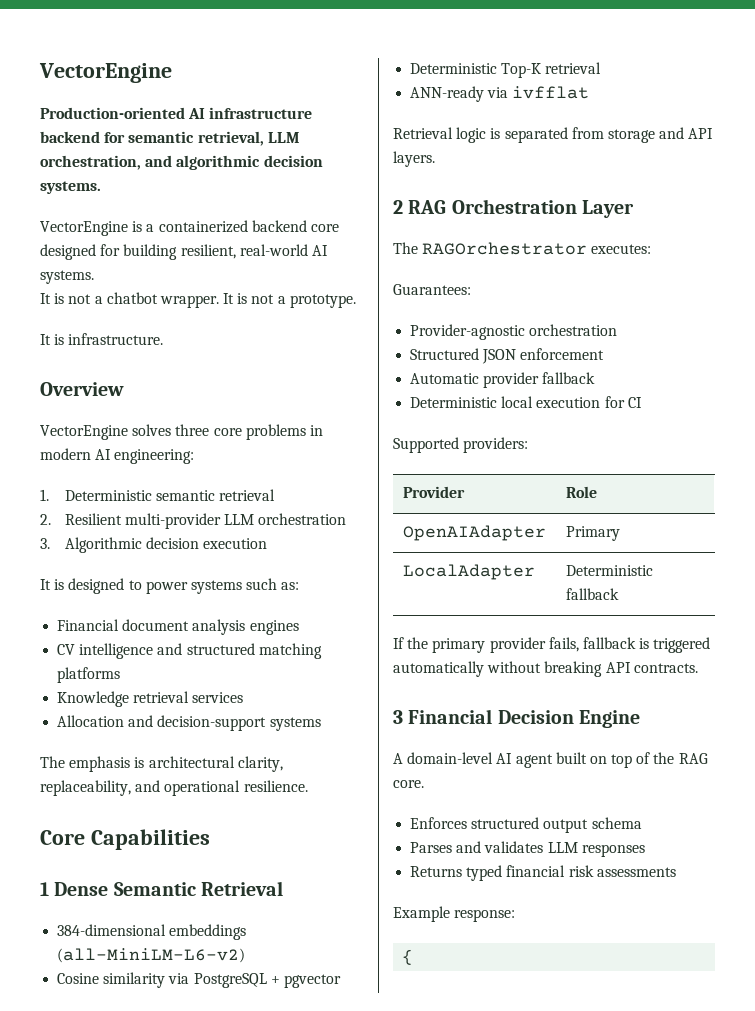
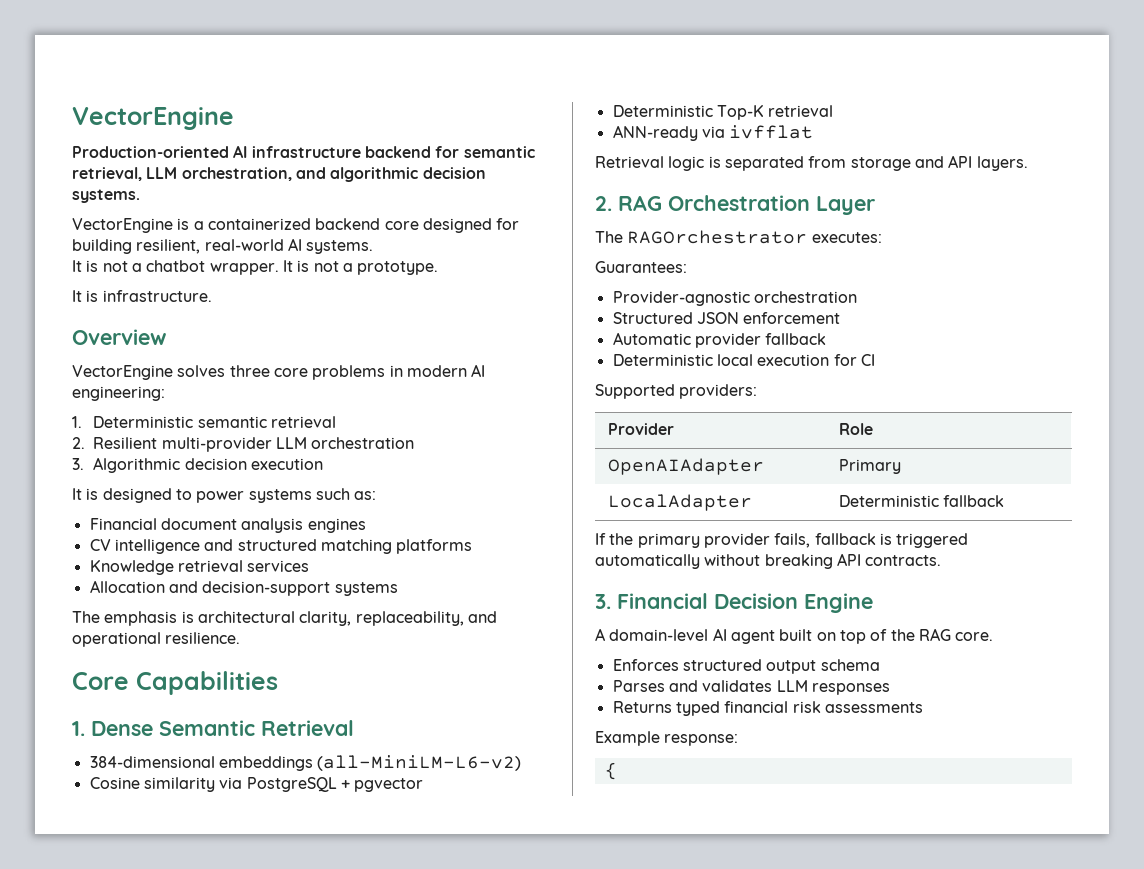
- 1 Dense Semantic Retrieval
+ 1. Dense Semantic Retrieval
- 2 RAG Orchestration Layer
+ 2. RAG Orchestration Layer
- 3 Financial Decision Engine
+ 3. Financial Decision Engine

